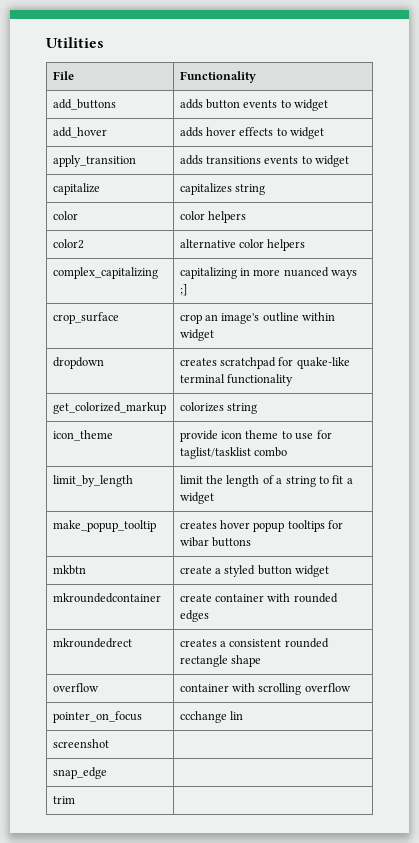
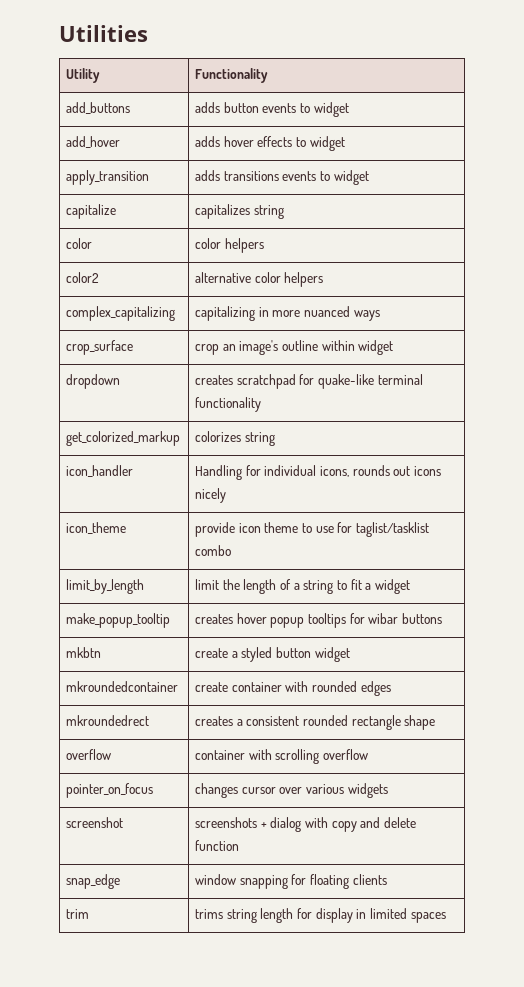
- File | Functionality
+ Utility | Functionality
- complex_capitalizing | capitalizing in more nuanced ways ;]
+ complex_capitalizing | capitalizing in more nuanced ways
+ icon_handler | Handling for individual icons, rounds out icons nicely
- pointer_on_focus | ccchange lin
- screenshot |
- snap_edge |
- trim |
+ pointer_on_focus | changes cursor over various widgets
+ screenshot | screenshots + dialog with copy and delete function
+ snap_edge | window snapping for floating clients
+ trim | trims string length for display in limited spaces

